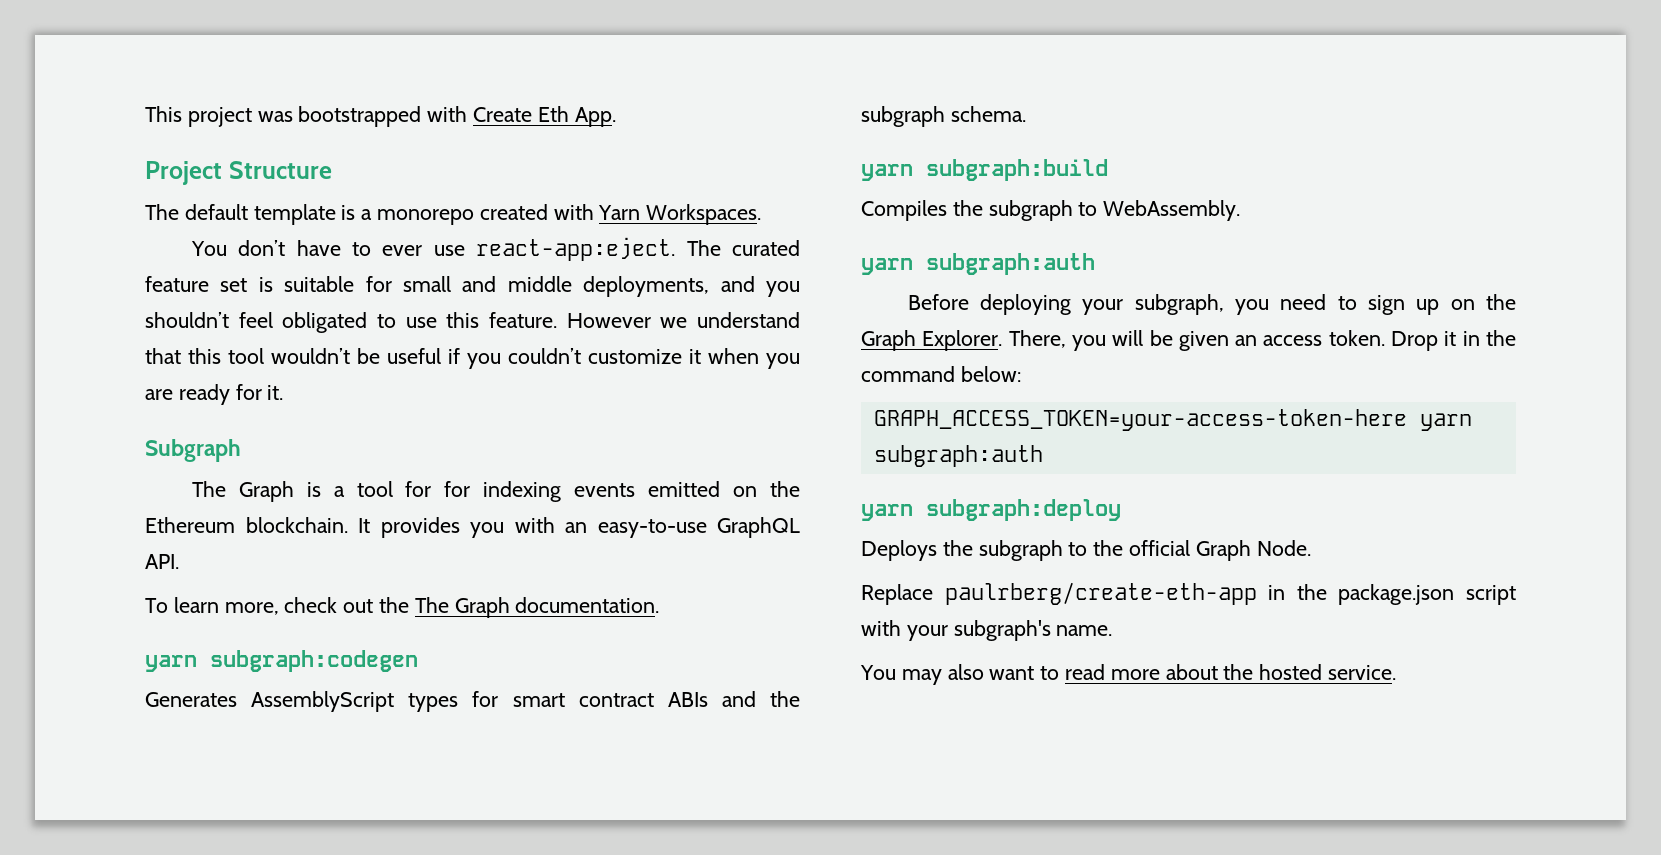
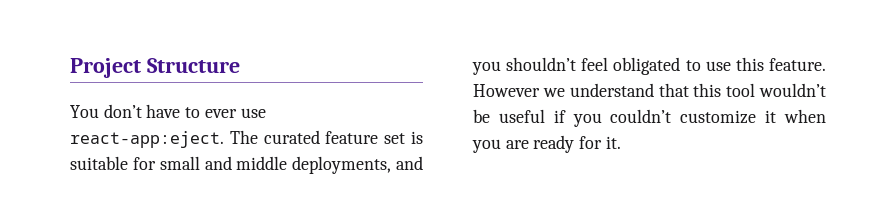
- This project was bootstrapped with Create Eth App.
  Project Structure
- The default template is a monorepo created with Yarn Workspaces.
- Subgraph
- The Graph is a tool for for indexing events emitted on the Ethereum blockchain. It provides you with an easy-to-use GraphQL API.
- To learn more, check out the The Graph documentation.
- yarn subgraph:codegen
- Generates AssemblyScript types for smart contract ABIs and the subgraph schema.
- yarn subgraph:build
- Compiles the subgraph to WebAssembly.
- yarn subgraph:auth
- Before deploying your subgraph, you need to sign up on the Graph Explorer. There, you will be given an access token. Drop it in the command below:
- GRAPH_ACCESS_TOKEN=your-access-token-here yarn subgraph:auth
- yarn subgraph:deploy
- Deploys the subgraph to the official Graph Node.
- Replace paulrberg/create-eth-app in the package.json script with your subgraph's name.
- You may also want to read more about the hosted service.

